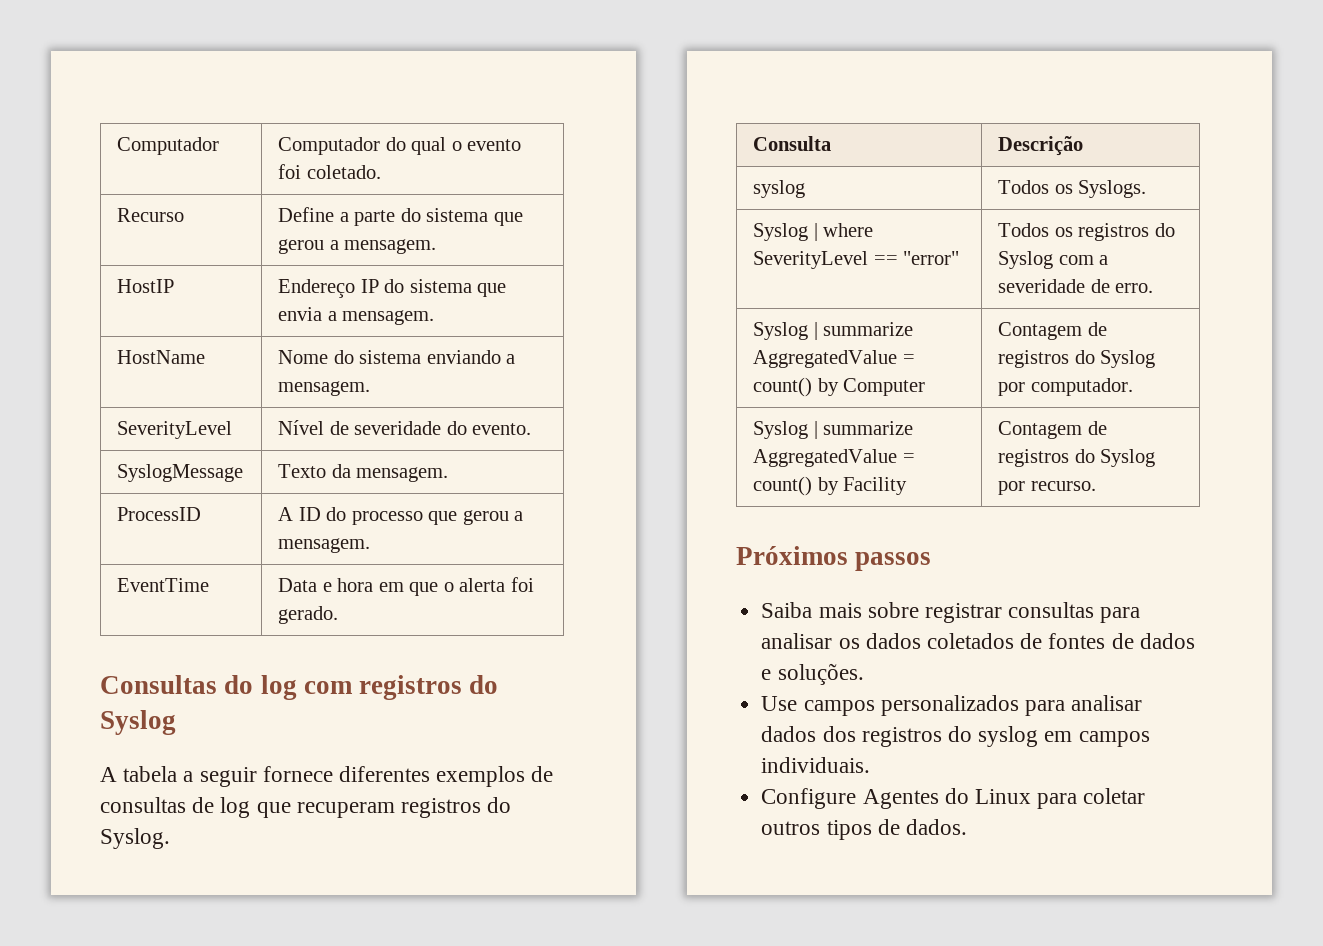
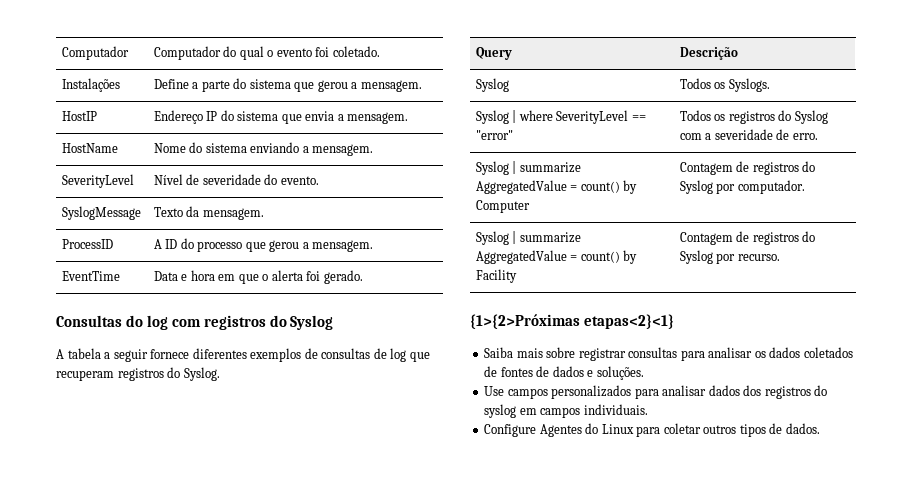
- Recurso | Define a parte do sistema que gerou a mensagem.
+ Instalações | Define a parte do sistema que gerou a mensagem.
- Consulta | Descrição
+ Query | Descrição
- syslog | Todos os Syslogs.
+ Syslog | Todos os Syslogs.
- Próximos passos
+ {1>{2>Próximas etapas<2}<1}

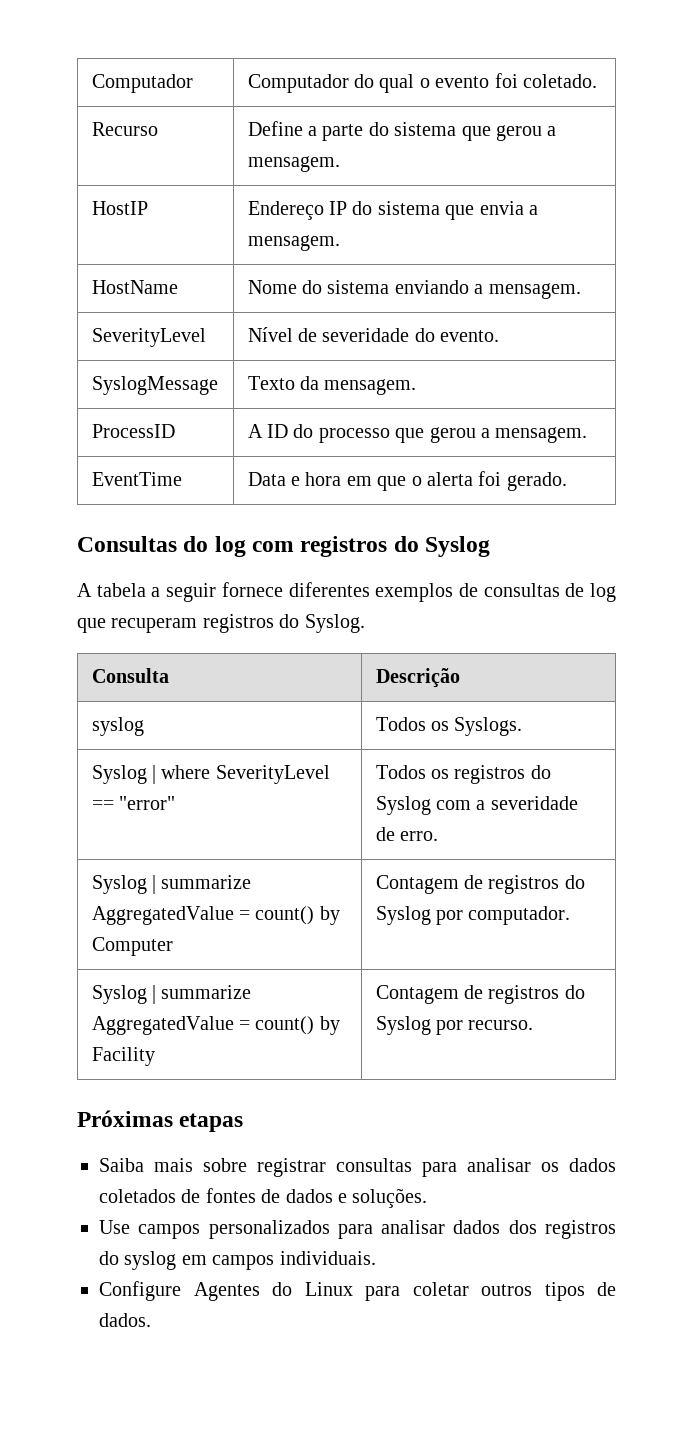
- Instalações | Define a parte do sistema que gerou a mensagem.
+ Recurso | Define a parte do sistema que gerou a mensagem.
- Query | Descrição
+ Consulta | Descrição
- Syslog | Todos os Syslogs.
+ syslog | Todos os Syslogs.
- {1>{2>Próximas etapas<2}<1}
+ Próximas etapas

